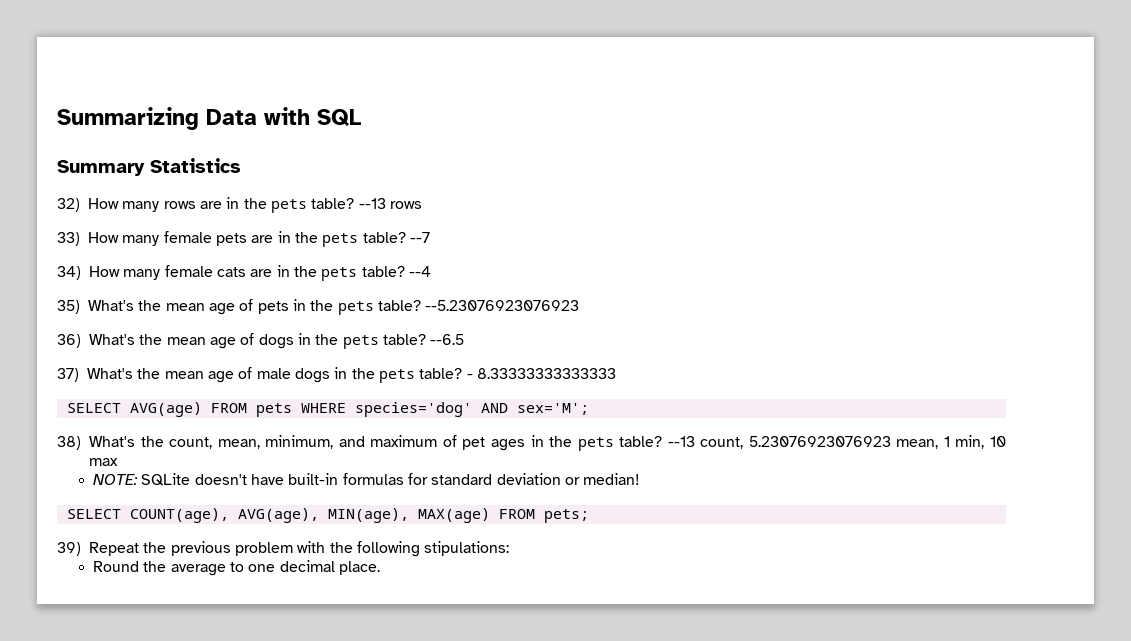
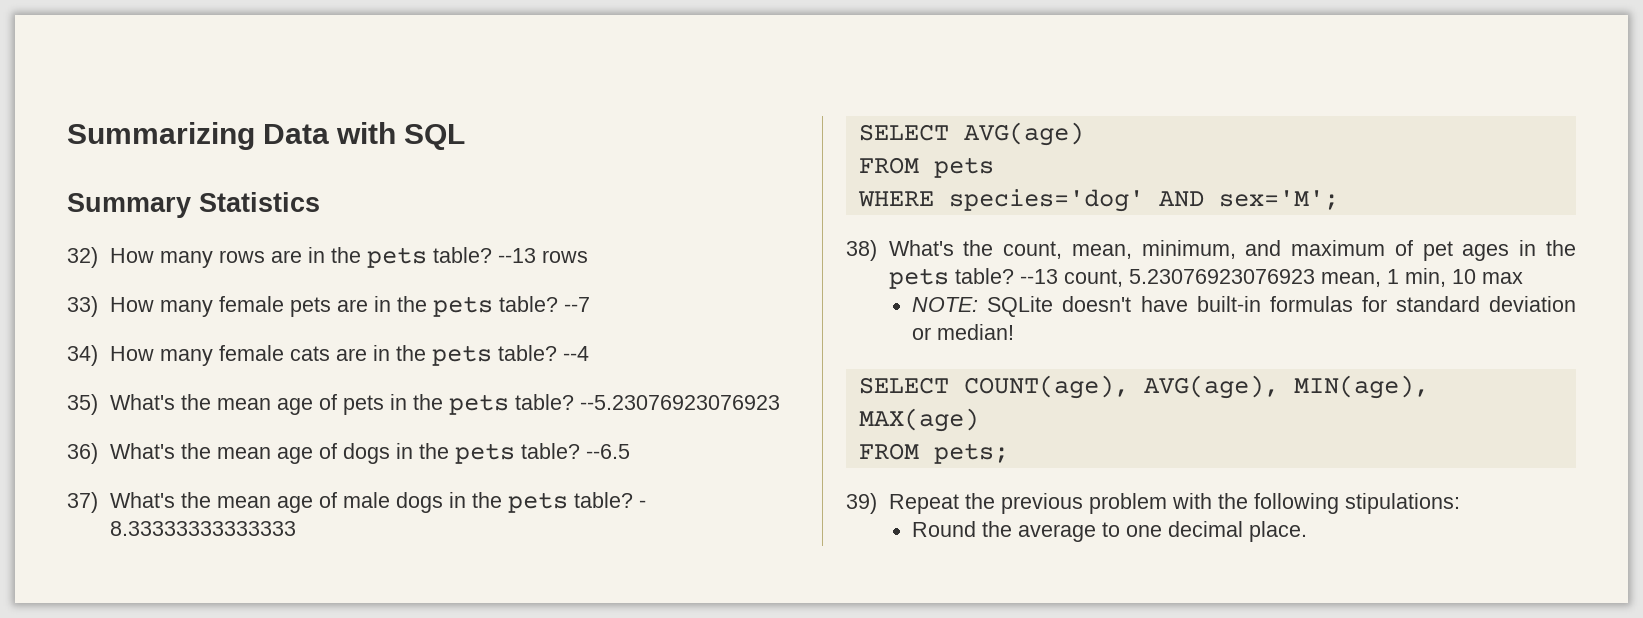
- SELECT AVG(age) FROM pets WHERE species='dog' AND sex='M';
+ SELECT AVG(age)
+ FROM pets
+ WHERE species='dog' AND sex='M';
- SELECT COUNT(age), AVG(age), MIN(age), MAX(age) FROM pets;
+ SELECT COUNT(age), AVG(age), MIN(age), MAX(age)
+ FROM pets;

